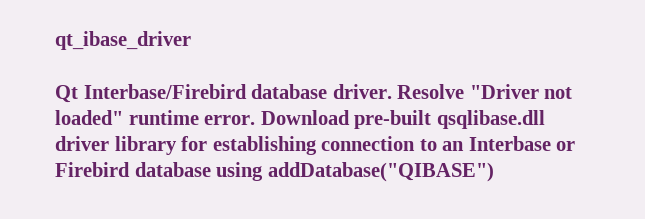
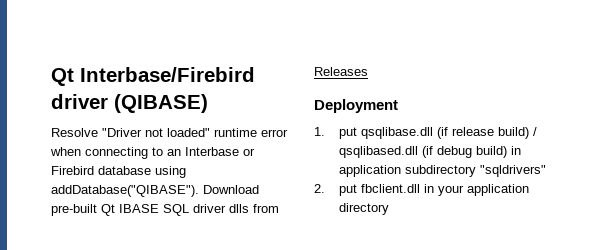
- qt_ibase_driver
- Qt Interbase/Firebird database driver. Resolve "Driver not loaded" runtime error. Download pre-built qsqlibase.dll driver library for establishing connection to an Interbase or Firebird database using addDatabase("QIBASE")
+ Qt Interbase/Firebird driver (QIBASE)
+ Resolve "Driver not loaded" runtime error when connecting to an Interbase or Firebird database using addDatabase("QIBASE"). Download pre-built Qt IBASE SQL driver dlls from Releases
+ Deployment
+ 1. put qsqlibase.dll (if release build) / qsqlibased.dll (if debug build) in application subdirectory "sqldrivers"
+ 2. put fbclient.dll in your application directory

